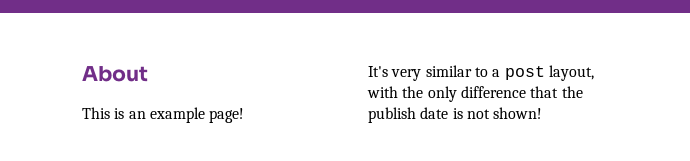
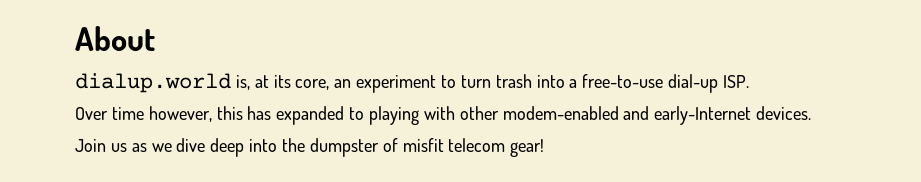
- This is an example page!
- It's very similar to a post layout, with the only difference that the publish date is not shown!
+ dialup.world is, at its core, an experiment to turn trash into a free-to-use dial-up ISP.
+ Over time however, this has expanded to playing with other modem-enabled and early-Internet devices.
+ Join us as we dive deep into the dumpster of misfit telecom gear!

